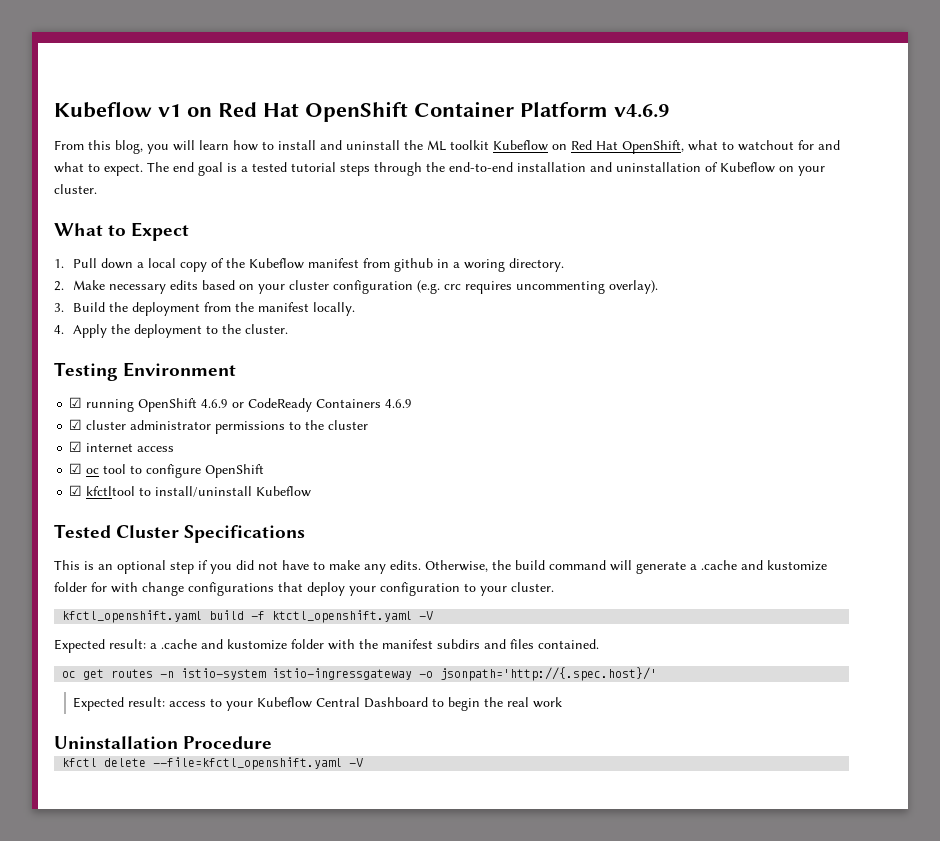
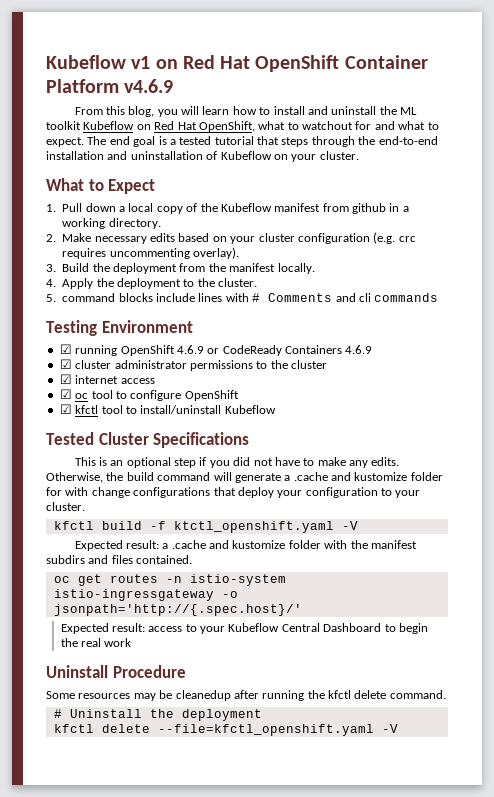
- The end goal is a tested tutorial steps through the end-to-end installation and uninstallation of Kubeflow on your cluster.
+ The end goal is a tested tutorial that steps through the end-to-end installation and uninstallation of Kubeflow on your cluster.
- 1. Pull down a local copy of the Kubeflow manifest from github in a woring directory.
+ 1. Pull down a local copy of the Kubeflow manifest from github in a working directory.
+ 5. command blocks include lines with # Comments and cli commands
- ☑ kfctltool to install/uninstall Kubeflow
+ ☑ kfctl tool to install/uninstall Kubeflow
- kfctl_openshift.yaml build -f ktctl_openshift.yaml -V
+ kfctl build -f ktctl_openshift.yaml -V
- Uninstallation Procedure
+ Uninstall Procedure
+ Some resources may be cleanedup after running the kfctl delete command.
+ # Uninstall the deployment

